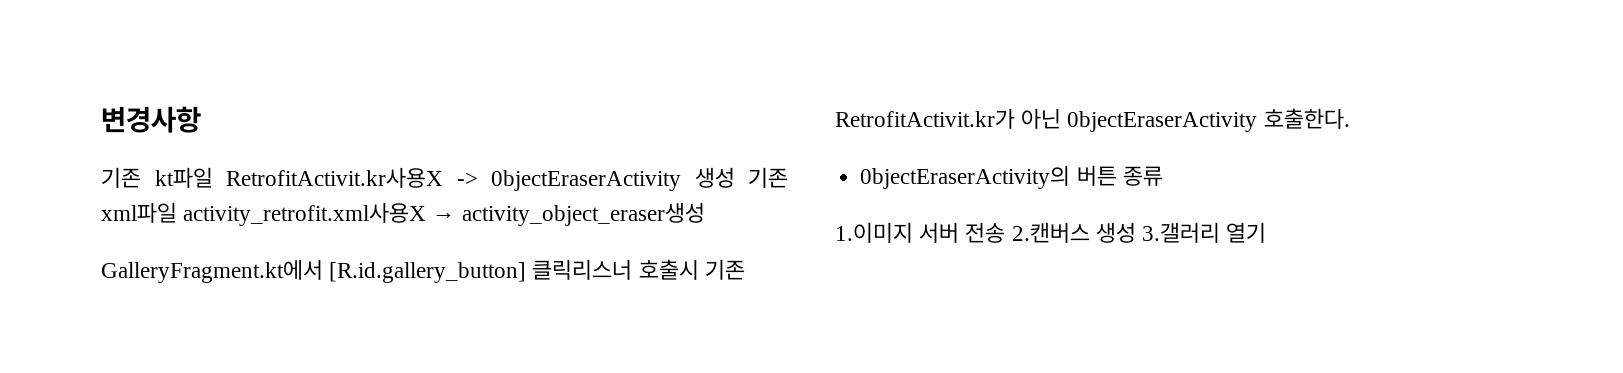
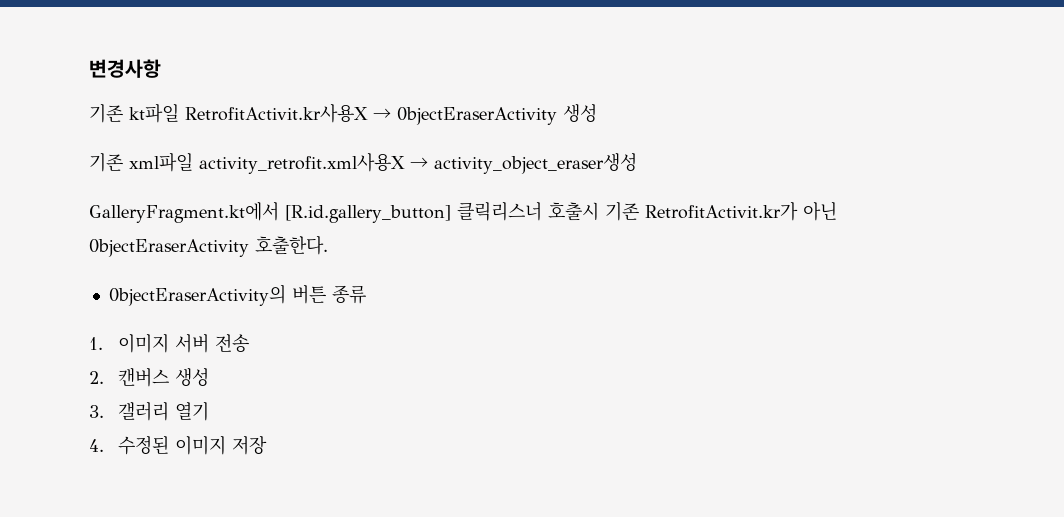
- 기존 kt파일 RetrofitActivit.kr사용X -> 0bjectEraserActivity 생성 기존 xml파일 activity_retrofit.xml사용X → activity_object_eraser생성
+ 기존 kt파일 RetrofitActivit.kr사용X → 0bjectEraserActivity 생성
+ 기존 xml파일 activity_retrofit.xml사용X → activity_object_eraser생성
- 1.이미지 서버 전송 2.캔버스 생성 3.갤러리 열기
+ 1. 이미지 서버 전송
+ 2. 캔버스 생성
+ 3. 갤러리 열기
+ 4. 수정된 이미지 저장

